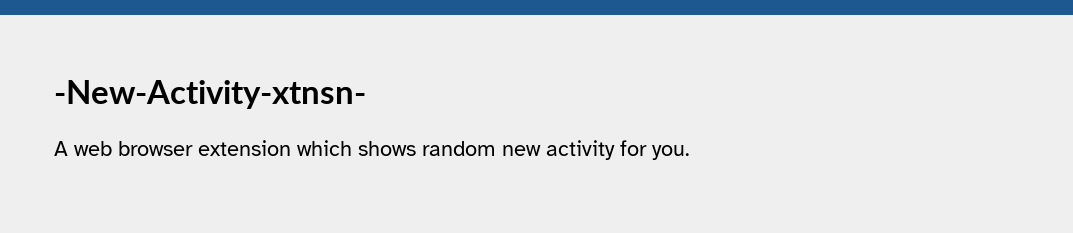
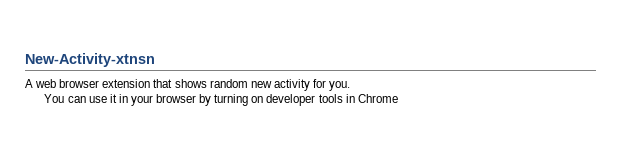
- -New-Activity-xtnsn-
+ New-Activity-xtnsn
- A web browser extension which shows random new activity for you.
+ A web browser extension that shows random new activity for you.
+ You can use it in your browser by turning on developer tools in Chrome

